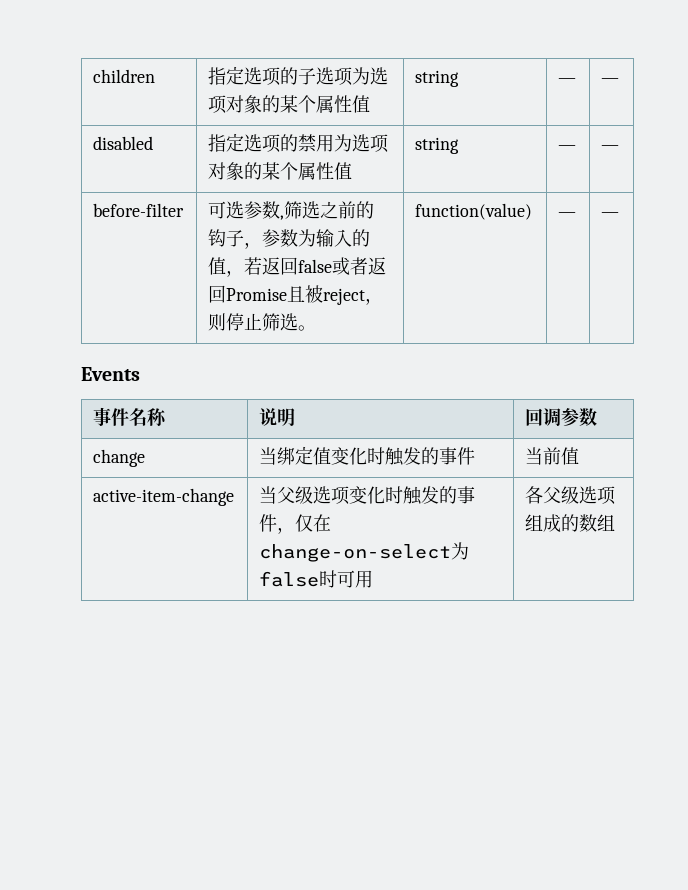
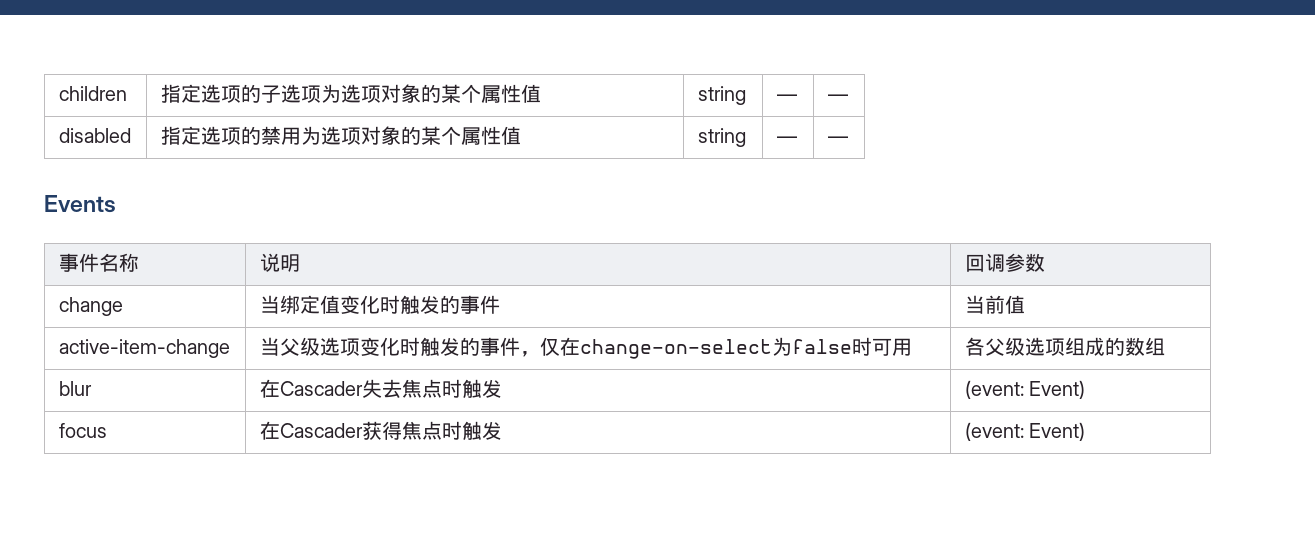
- before-filter | 可选参数,筛选之前的钩子，参数为输入的值，若返回false或者返回Promise且被reject，则停止筛选。 | function(value) | — | —
+ blur | 在Cascader失去焦点时触发 | (event: Event)
+ focus | 在Cascader获得焦点时触发 | (event: Event)

